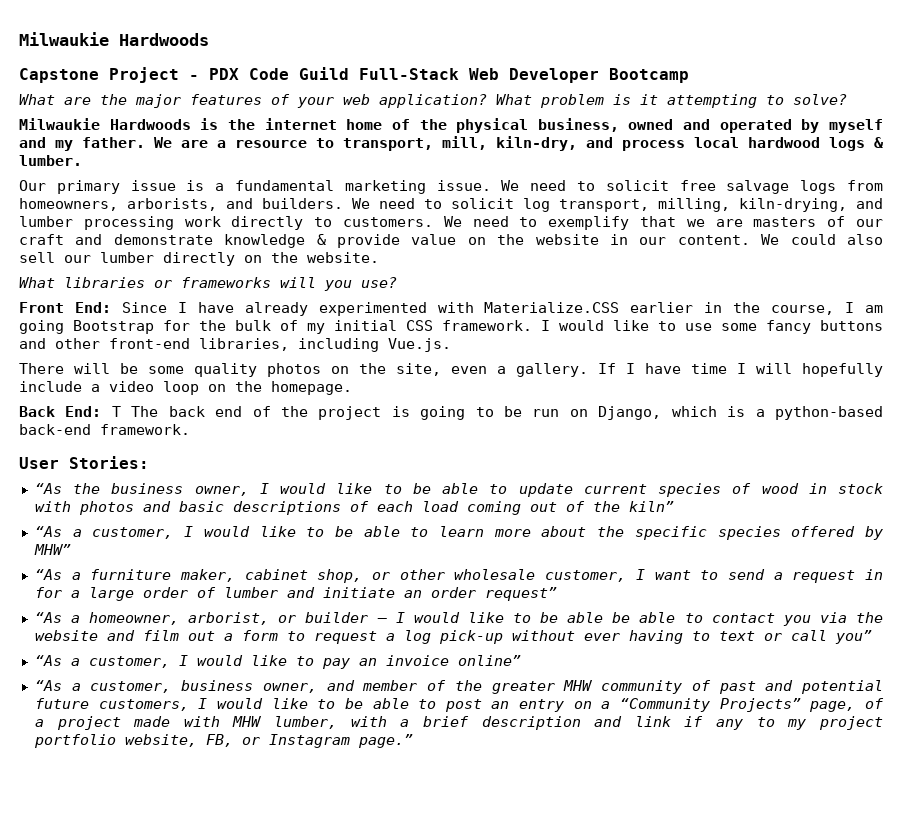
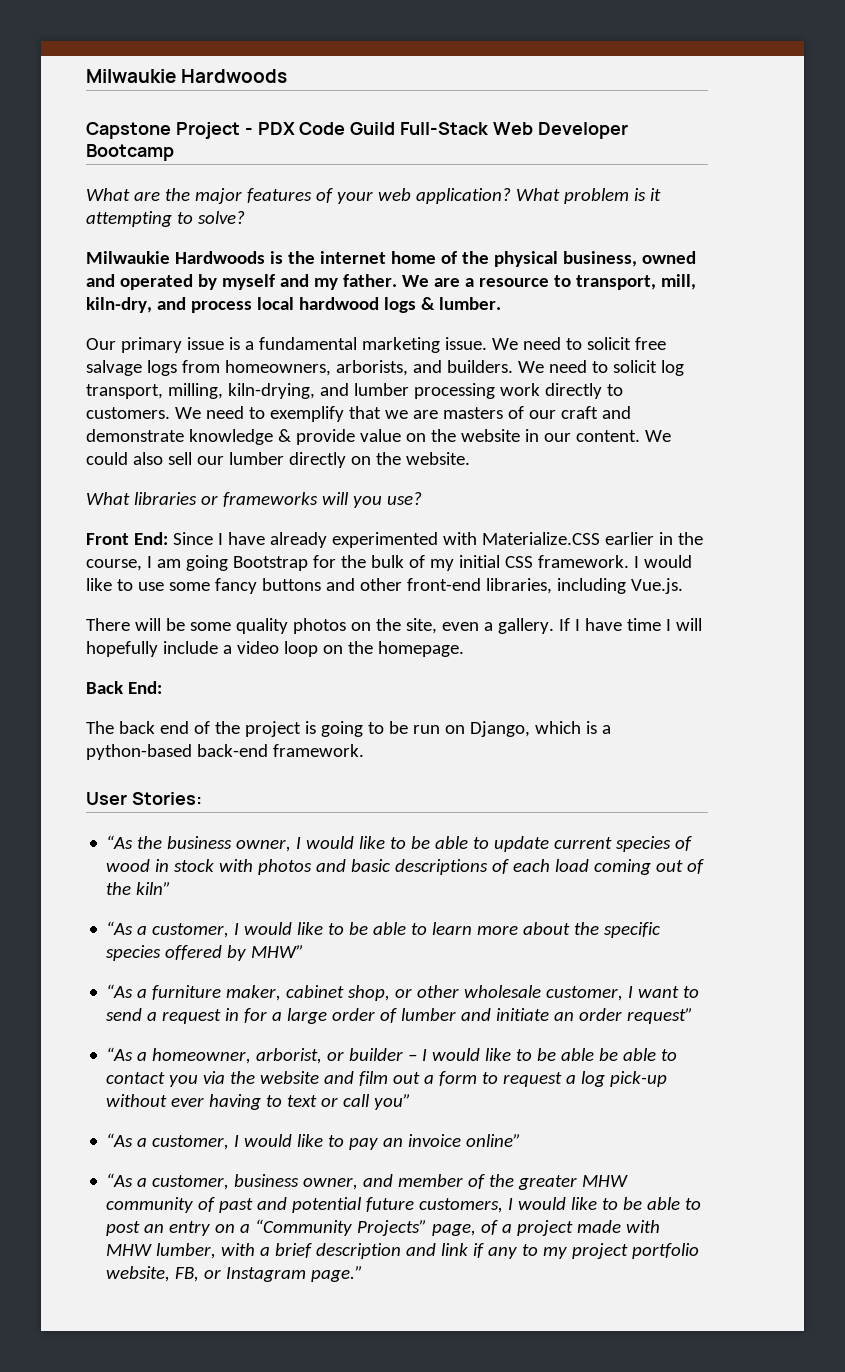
- Back End: T The back end of the project is going to be run on Django, which is a python-based back-end framework.
+ Back End:
+ The back end of the project is going to be run on Django, which is a python-based back-end framework.

